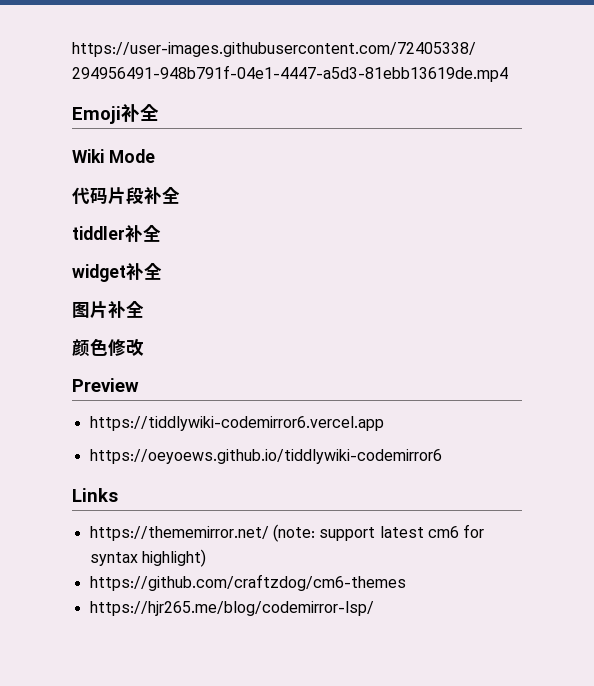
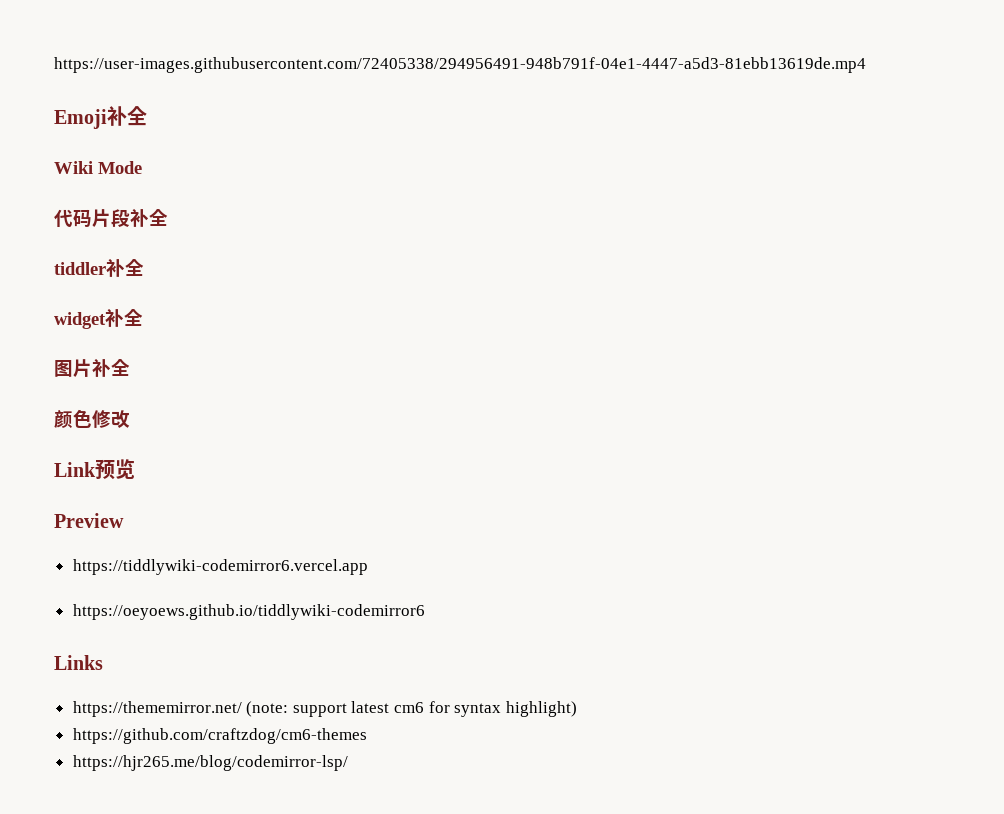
+ Link预览

